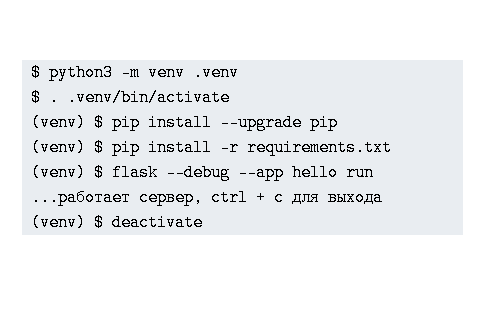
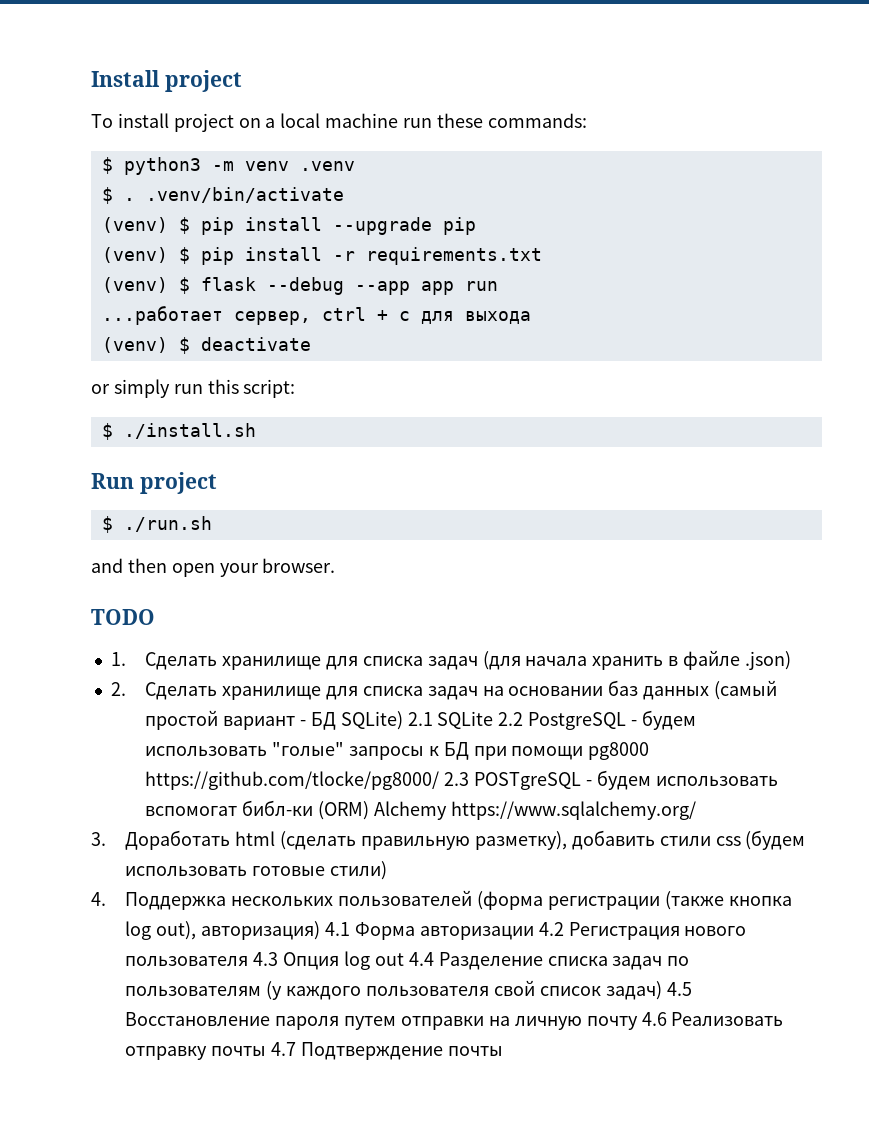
+ Install project
+ To install project on a local machine run these commands:
- (venv) $ flask --debug --app hello run
+ (venv) $ flask --debug --app app run
+ or simply run this script:
+ $ ./install.sh
+ Run project
+ $ ./run.sh
+ and then open your browser.
+ TODO
+ 1. Сделать хранилище для списка задач (для начала хранить в файле .json)
+ 2. Сделать хранилище для списка задач на основании баз данных (самый простой вариант - БД SQLite) 2.1 SQLite 2.2 PostgreSQL - будем использовать "голые" запросы к БД при помощи pg8000 https://github.com/tlocke/pg8000/ 2.3 POSTgreSQL - будем использовать вспомогат библ-ки (ORM) Alchemy https://www.sqlalchemy.org/
+ 3. Доработать html (сделать правильную разметку), добавить стили css (будем использовать готовые стили)
+ 4. Поддержка нескольких пользователей (форма регистрации (также кнопка log out), авторизация) 4.1 Форма авторизации 4.2 Регистрация нового пользователя 4.3 Опция log out 4.4 Разделение списка задач по пользователям (у каждого пользователя свой список задач) 4.5 Восстановление пароля путем отправки на личную почту 4.6 Реализовать отправку почты 4.7 Подтверждение почты

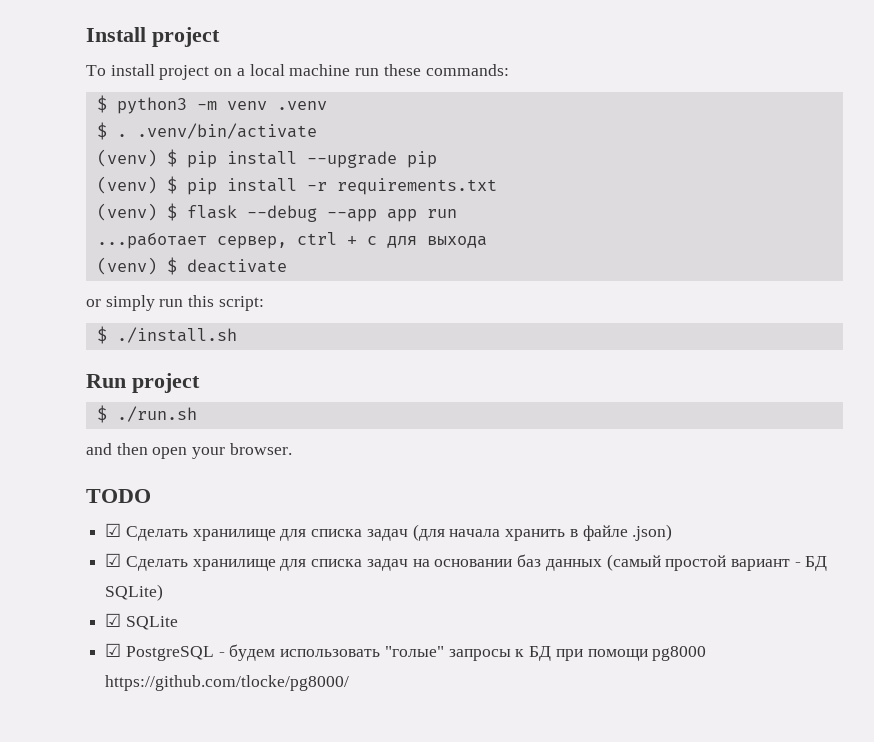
- 1. Сделать хранилище для списка задач (для начала хранить в файле .json)
+ ☑ Сделать хранилище для списка задач (для начала хранить в файле .json)
- 2. Сделать хранилище для списка задач на основании баз данных (самый простой вариант - БД SQLite) 2.1 SQLite 2.2 PostgreSQL - будем использовать "голые" запросы к БД при помощи pg8000 https://github.com/tlocke/pg8000/ 2.3 POSTgreSQL - будем использовать вспомогат библ-ки (ORM) Alchemy https://www.sqlalchemy.org/
- 3. Доработать html (сделать правильную разметку), добавить стили css (будем использовать готовые стили)
- 4. Поддержка нескольких пользователей (форма регистрации (также кнопка log out), авторизация) 4.1 Форма авторизации 4.2 Регистрация нового пользователя 4.3 Опция log out 4.4 Разделение списка задач по пользователям (у каждого пользователя свой список задач) 4.5 Восстановление пароля путем отправки на личную почту 4.6 Реализовать отправку почты 4.7 Подтверждение почты
+ ☑ Сделать хранилище для списка задач на основании баз данных (самый простой вариант - БД SQLite)
+ ☑ SQLite
+ ☑ PostgreSQL - будем использовать "голые" запросы к БД при помощи pg8000 https://github.com/tlocke/pg8000/

